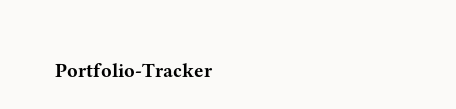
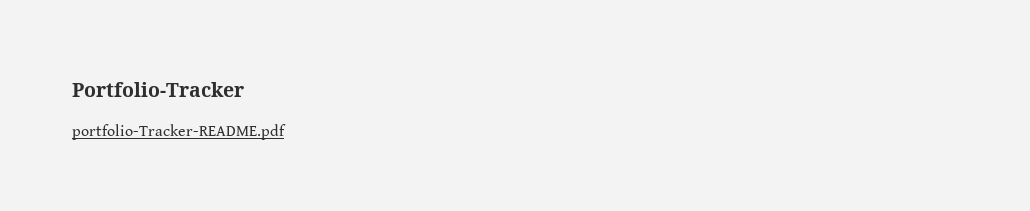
+ portfolio-Tracker-README.pdf

